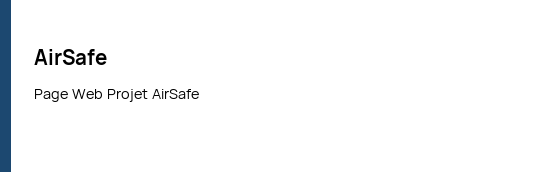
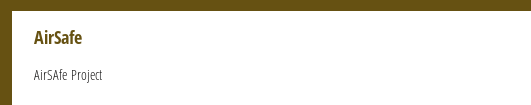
- Page Web Projet AirSafe
+ AirSAfe Project

